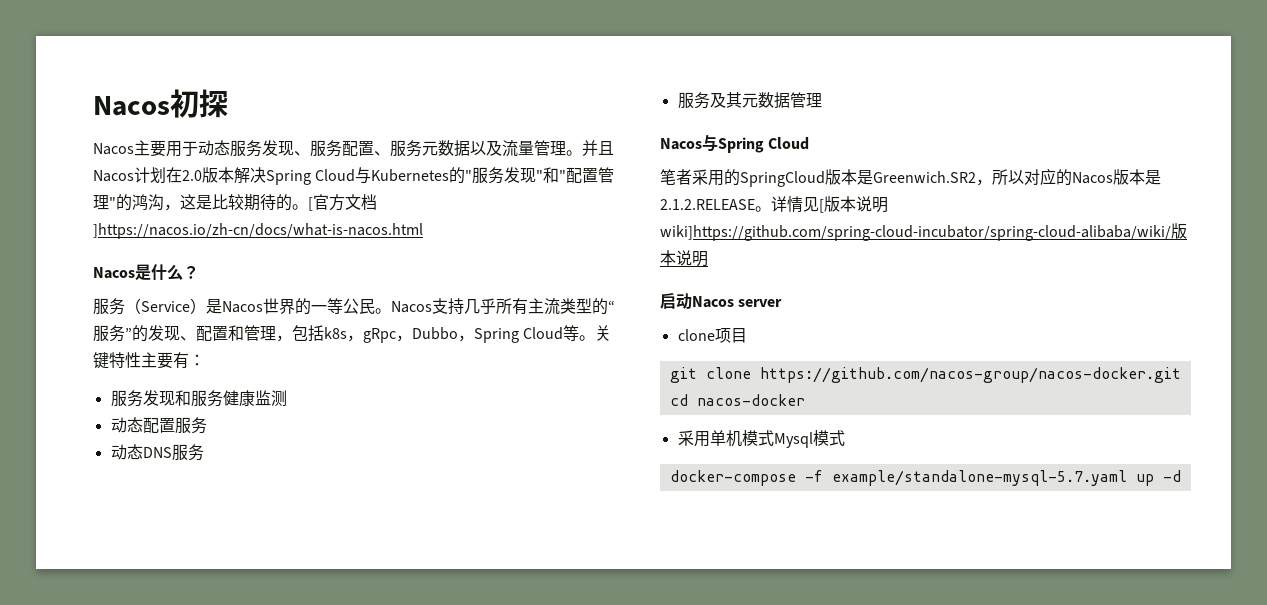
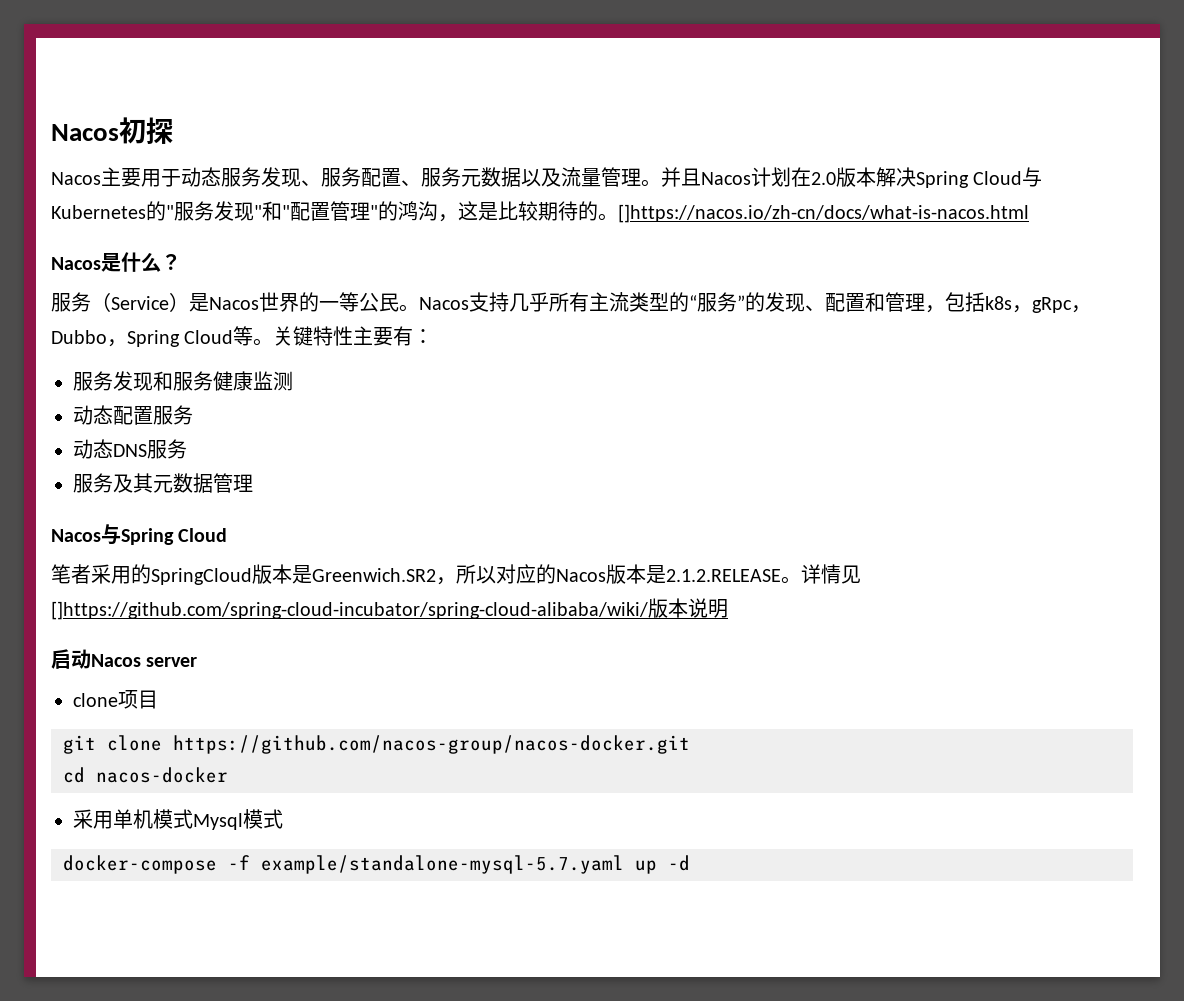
- [官方文档]https://nacos.io/zh-cn/docs/what-is-nacos.html
+ []https://nacos.io/zh-cn/docs/what-is-nacos.html
- 详情见[版本说明wiki]https://github.com/spring-cloud-incubator/spring-cloud-alibaba/wiki/版本说明
+ 详情见[]https://github.com/spring-cloud-incubator/spring-cloud-alibaba/wiki/版本说明

